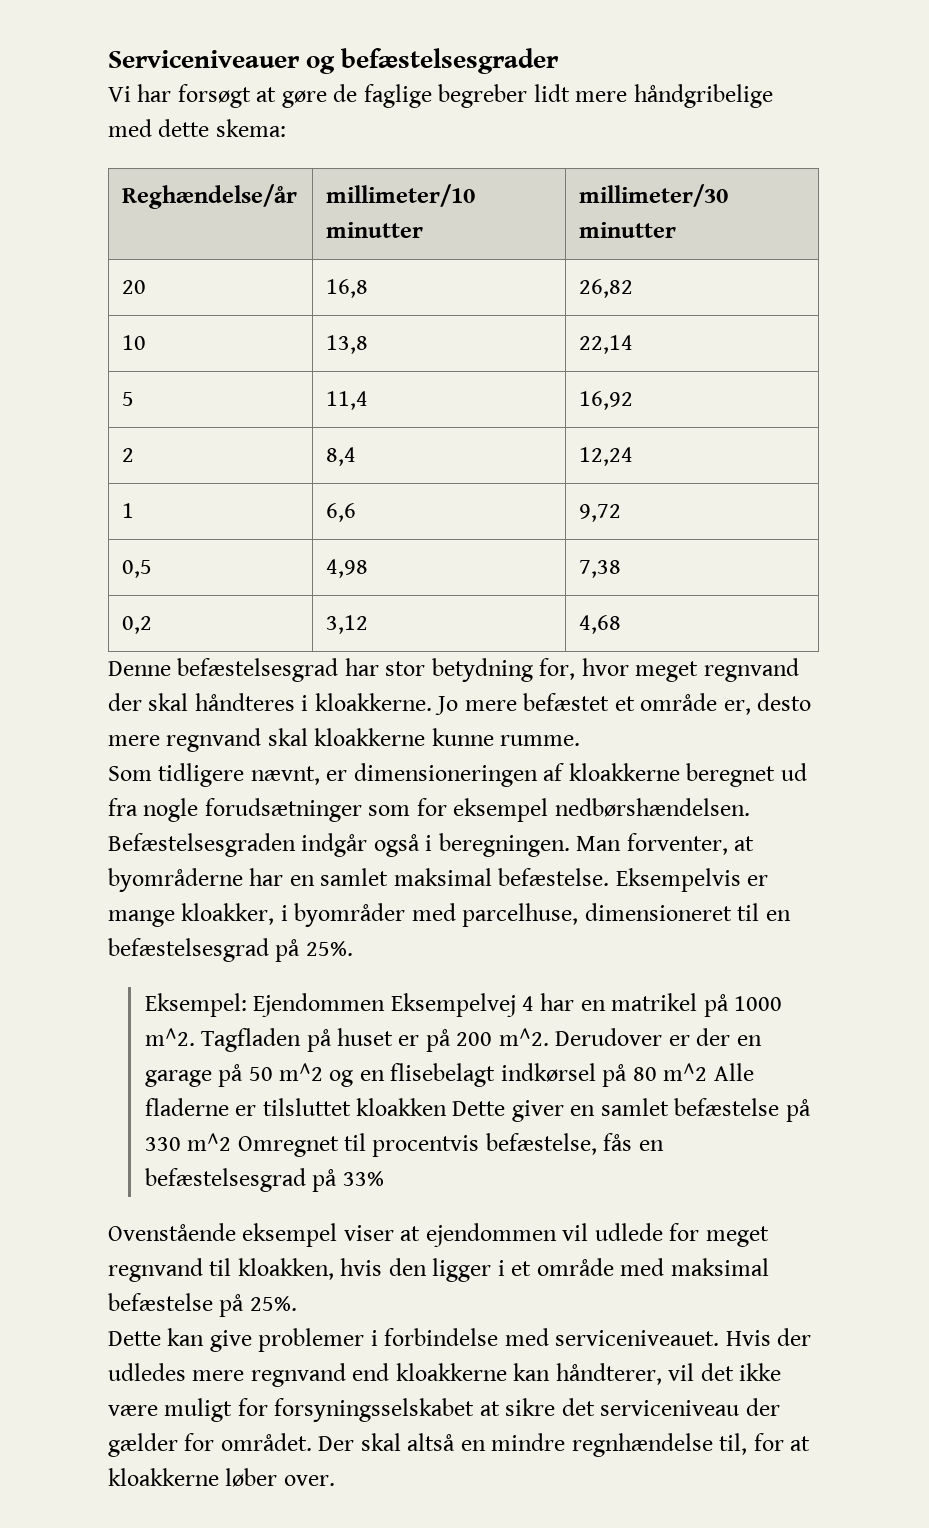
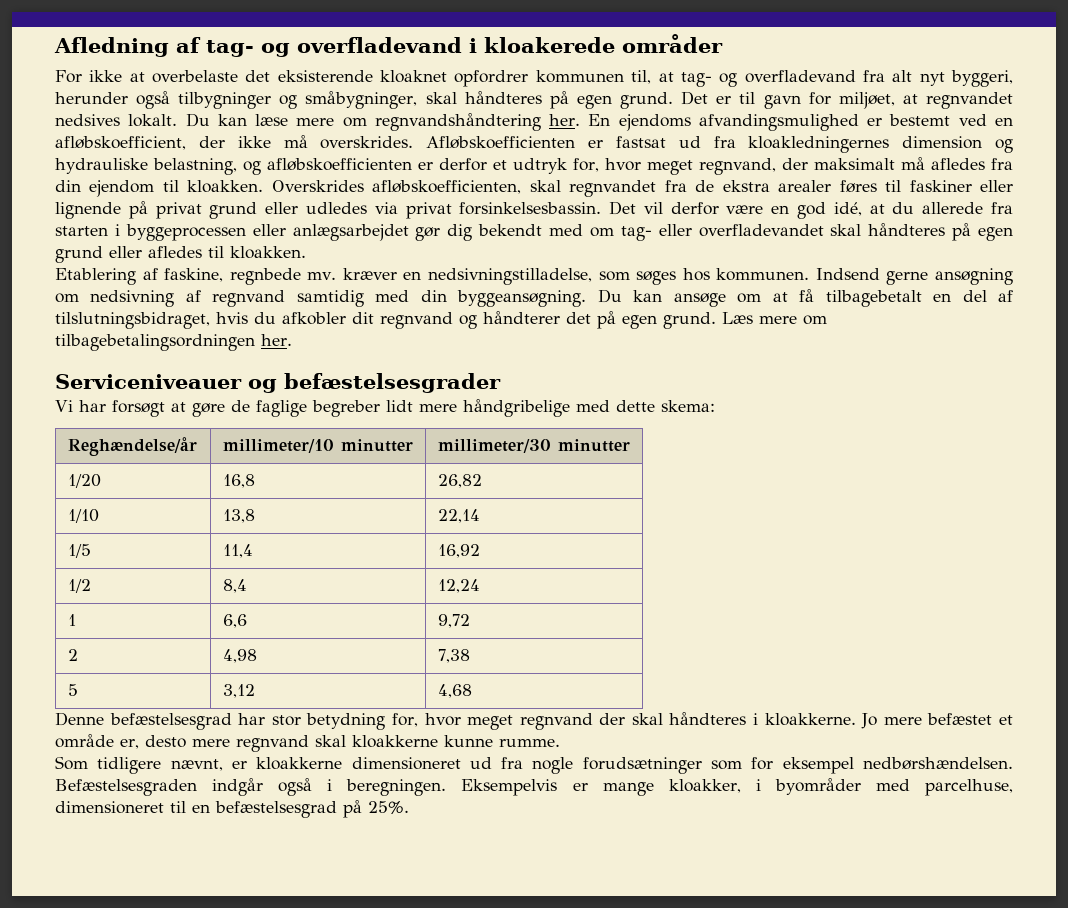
+ Afledning af tag- og overfladevand i kloakerede områder
+ For ikke at overbelaste det eksisterende kloaknet opfordrer kommunen til, at tag- og overfladevand fra alt nyt byggeri, herunder også tilbygninger og småbygninger, skal håndteres på egen grund. Det er til gavn for miljøet, at regnvandet nedsives lokalt. Du kan læse mere om regnvandshåndtering her. En ejendoms afvandingsmulighed er bestemt ved en afløbskoefficient, der ikke må overskrides. Afløbskoefficienten er fastsat ud fra kloakledningernes dimension og hydrauliske belastning, og afløbskoefficienten er derfor et udtryk for, hvor meget regnvand, der maksimalt må afledes fra din ejendom til kloakken. Overskrides afløbskoefficienten, skal regnvandet fra de ekstra arealer føres til faskiner eller lignende på privat grund eller udledes via privat forsinkelsesbassin. Det vil derfor være en god idé, at du allerede fra starten i byggeprocessen eller anlægsarbejdet gør dig bekendt med om tag- eller overfladevandet skal håndteres på egen grund eller afledes til kloakken.
+ Etablering af faskine, regnbede mv. kræver en nedsivningstilladelse, som søges hos kommunen. Indsend gerne ansøgning om nedsivning af regnvand samtidig med din byggeansøgning. Du kan ansøge om at få tilbagebetalt en del af tilslutningsbidraget, hvis du afkobler dit regnvand og håndterer det på egen grund. Læs mere om tilbagebetalingsordningen her.
- 20 | 16,8 | 26,82
+ 1/20 | 16,8 | 26,82
- 10 | 13,8 | 22,14
+ 1/10 | 13,8 | 22,14
- 5 | 11,4 | 16,92
+ 1/5 | 11,4 | 16,92
- 2 | 8,4 | 12,24
+ 1/2 | 8,4 | 12,24
- 0,5 | 4,98 | 7,38
+ 2 | 4,98 | 7,38
- 0,2 | 3,12 | 4,68
+ 5 | 3,12 | 4,68
- Som tidligere nævnt, er dimensioneringen af kloakkerne beregnet ud fra nogle forudsætninger som for eksempel nedbørshændelsen.
+ Som tidligere nævnt, er kloakkerne dimensioneret ud fra nogle forudsætninger som for eksempel nedbørshændelsen.
- Man forventer, at byområderne har en samlet maksimal befæstelse.
- Eksempel: Ejendommen Eksempelvej 4 har en matrikel på 1000 m^2. Tagfladen på huset er på 200 m^2. Derudover er der en garage på 50 m^2 og en flisebelagt indkørsel på 80 m^2 Alle fladerne er tilsluttet kloakken Dette giver en samlet befæstelse på 330 m^2 Omregnet til procentvis befæstelse, fås en befæstelsesgrad på 33%
- Ovenstående eksempel viser at ejendommen vil udlede for meget regnvand til kloakken, hvis den ligger i et område med maksimal befæstelse på 25%.
- Dette kan give problemer i forbindelse med serviceniveauet. Hvis der udledes mere regnvand end kloakkerne kan håndterer, vil det ikke være muligt for forsyningsselskabet at sikre det serviceniveau der gælder for området. Der skal altså en mindre regnhændelse til, for at kloakkerne løber over.

